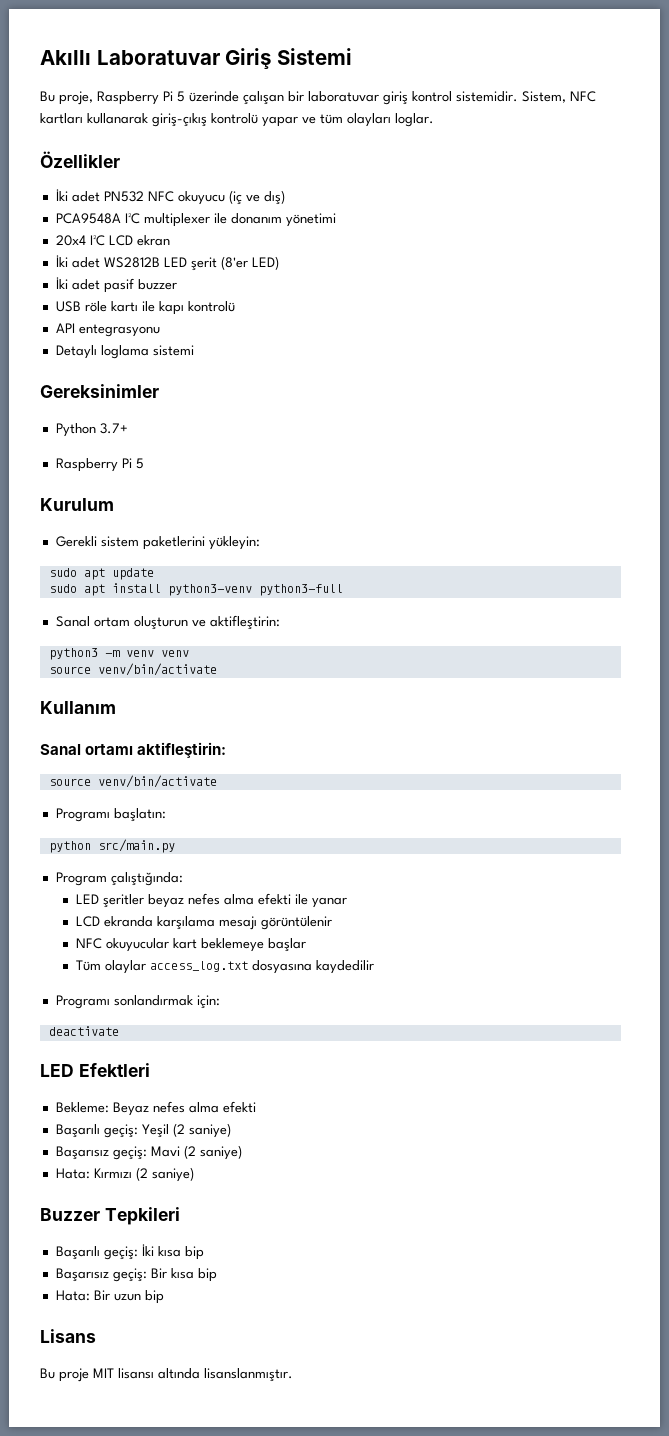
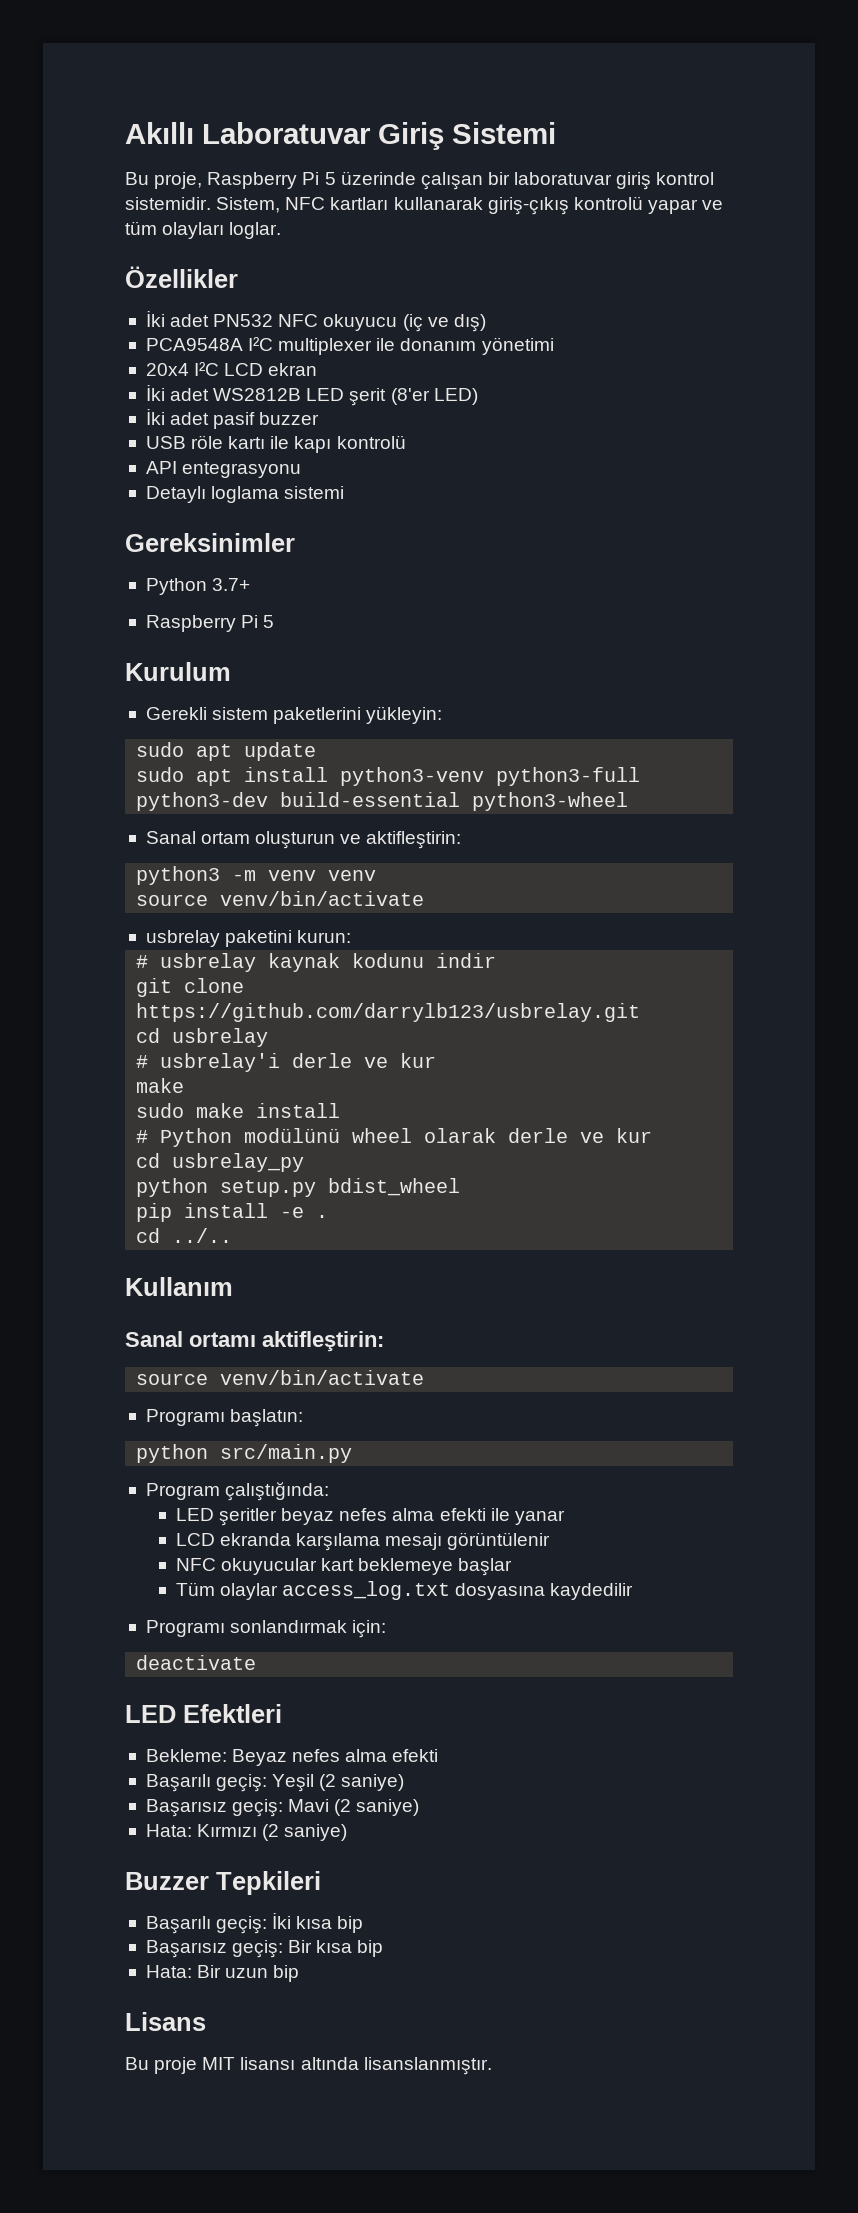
- sudo apt install python3-venv python3-full
+ sudo apt install python3-venv python3-full python3-dev build-essential python3-wheel
+ usbrelay paketini kurun:
+ # usbrelay kaynak kodunu indir
+ git clone https://github.com/darrylb123/usbrelay.git
+ cd usbrelay
+ # usbrelay'i derle ve kur
+ make
+ sudo make install
+ # Python modülünü wheel olarak derle ve kur
+ cd usbrelay_py
+ python setup.py bdist_wheel
+ pip install -e .
+ cd ../..

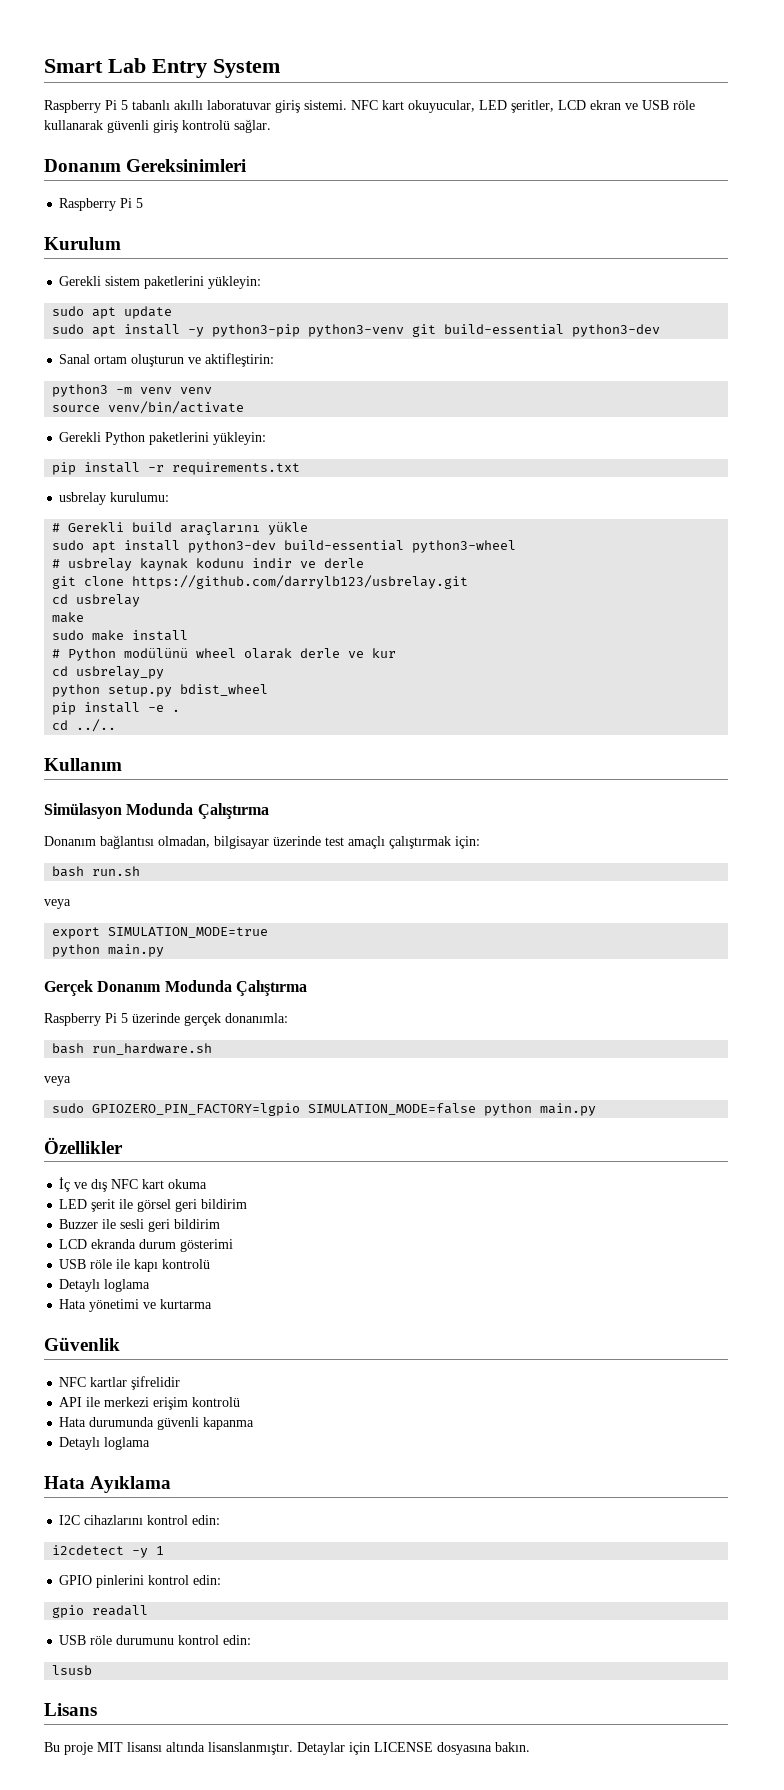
- Akıllı Laboratuvar Giriş Sistemi
- Bu proje, Raspberry Pi 5 üzerinde çalışan bir laboratuvar giriş kontrol sistemidir. Sistem, NFC kartları kullanarak giriş-çıkış kontrolü yapar ve tüm olayları loglar.
- Özellikler
- İki adet PN532 NFC okuyucu (iç ve dış)
- PCA9548A I²C multiplexer ile donanım yönetimi
- 20x4 I²C LCD ekran
- İki adet WS2812B LED şerit (8'er LED)
- İki adet pasif buzzer
- USB röle kartı ile kapı kontrolü
- API entegrasyonu
- Detaylı loglama sistemi
- Gereksinimler
- Python 3.7+
+ Smart Lab Entry System
+ Raspberry Pi 5 tabanlı akıllı laboratuvar giriş sistemi. NFC kart okuyucular, LED şeritler, LCD ekran ve USB röle kullanarak güvenli giriş kontrolü sağlar.
+ Donanım Gereksinimleri
- sudo apt install python3-venv python3-full python3-dev build-essential python3-wheel
+ sudo apt install -y python3-pip python3-venv git build-essential python3-dev
- usbrelay paketini kurun:
+ Gerekli Python paketlerini yükleyin:
+ pip install -r requirements.txt
+ usbrelay kurulumu:
+ # Gerekli build araçlarını yükle
+ sudo apt install python3-dev build-essential python3-wheel
- # usbrelay kaynak kodunu indir
+ # usbrelay kaynak kodunu indir ve derle
- # usbrelay'i derle ve kur
- Sanal ortamı aktifleştirin:
- source venv/bin/activate
- Programı başlatın:
- python src/main.py
- Program çalıştığında:
- LED şeritler beyaz nefes alma efekti ile yanar
- LCD ekranda karşılama mesajı görüntülenir
- NFC okuyucular kart beklemeye başlar
- Tüm olaylar access_log.txt dosyasına kaydedilir
- Programı sonlandırmak için:
- deactivate
- LED Efektleri
- Bekleme: Beyaz nefes alma efekti
- Başarılı geçiş: Yeşil (2 saniye)
- Başarısız geçiş: Mavi (2 saniye)
- Hata: Kırmızı (2 saniye)
- Buzzer Tepkileri
- Başarılı geçiş: İki kısa bip
- Başarısız geçiş: Bir kısa bip
- Hata: Bir uzun bip
+ Simülasyon Modunda Çalıştırma
+ Donanım bağlantısı olmadan, bilgisayar üzerinde test amaçlı çalıştırmak için:
+ bash run.sh
+ veya
+ export SIMULATION_MODE=true
+ python main.py
+ Gerçek Donanım Modunda Çalıştırma
+ Raspberry Pi 5 üzerinde gerçek donanımla:
+ bash run_hardware.sh
+ veya
+ sudo GPIOZERO_PIN_FACTORY=lgpio SIMULATION_MODE=false python main.py
+ Özellikler
+ İç ve dış NFC kart okuma
+ LED şerit ile görsel geri bildirim
+ Buzzer ile sesli geri bildirim
+ LCD ekranda durum gösterimi
+ USB röle ile kapı kontrolü
+ Detaylı loglama
+ Hata yönetimi ve kurtarma
+ Güvenlik
+ NFC kartlar şifrelidir
+ API ile merkezi erişim kontrolü
+ Hata durumunda güvenli kapanma
+ Detaylı loglama
+ Hata Ayıklama
+ I2C cihazlarını kontrol edin:
+ i2cdetect -y 1
+ GPIO pinlerini kontrol edin:
+ gpio readall
+ USB röle durumunu kontrol edin:
+ lsusb
+ Detaylar için LICENSE dosyasına bakın.

